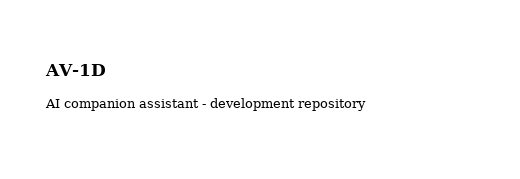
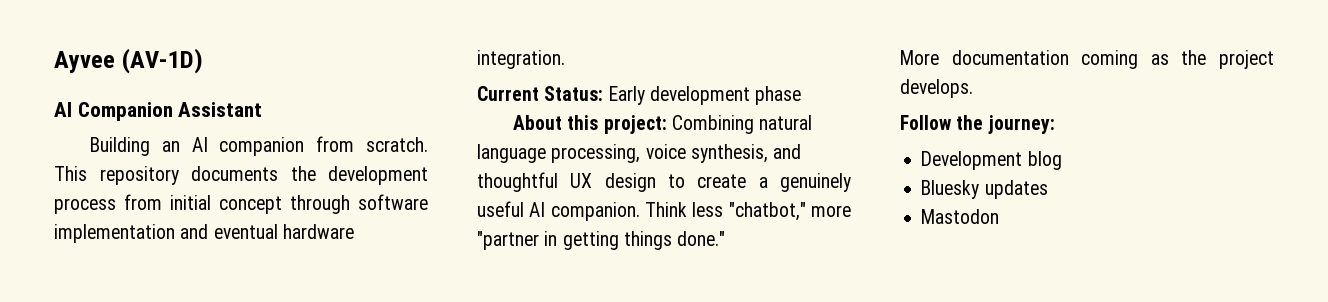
- AV-1D
- AI companion assistant - development repository
+ Ayvee (AV-1D)
+ AI Companion Assistant
+ Building an AI companion from scratch. This repository documents the development process from initial concept through software implementation and eventual hardware integration.
+ Current Status: Early development phase
+ About this project: Combining natural language processing, voice synthesis, and thoughtful UX design to create a genuinely useful AI companion. Think less "chatbot," more "partner in getting things done."
+ More documentation coming as the project develops.
+ Follow the journey:
+ Development blog
+ Bluesky updates
+ Mastodon

